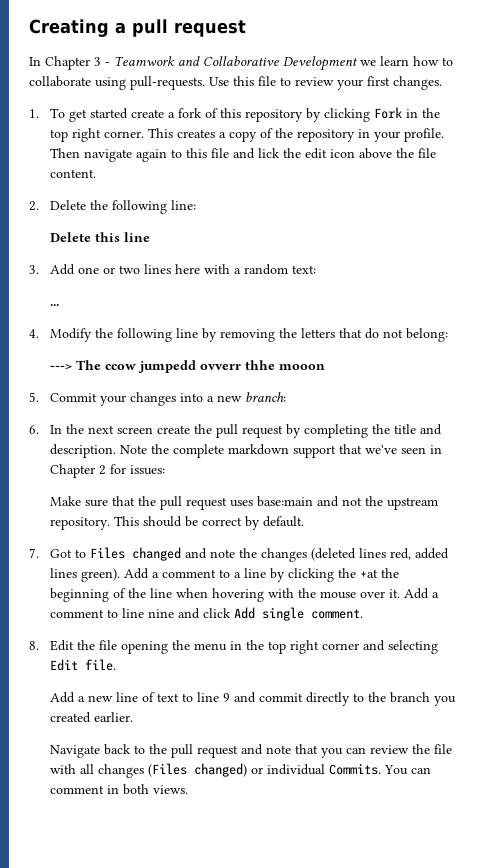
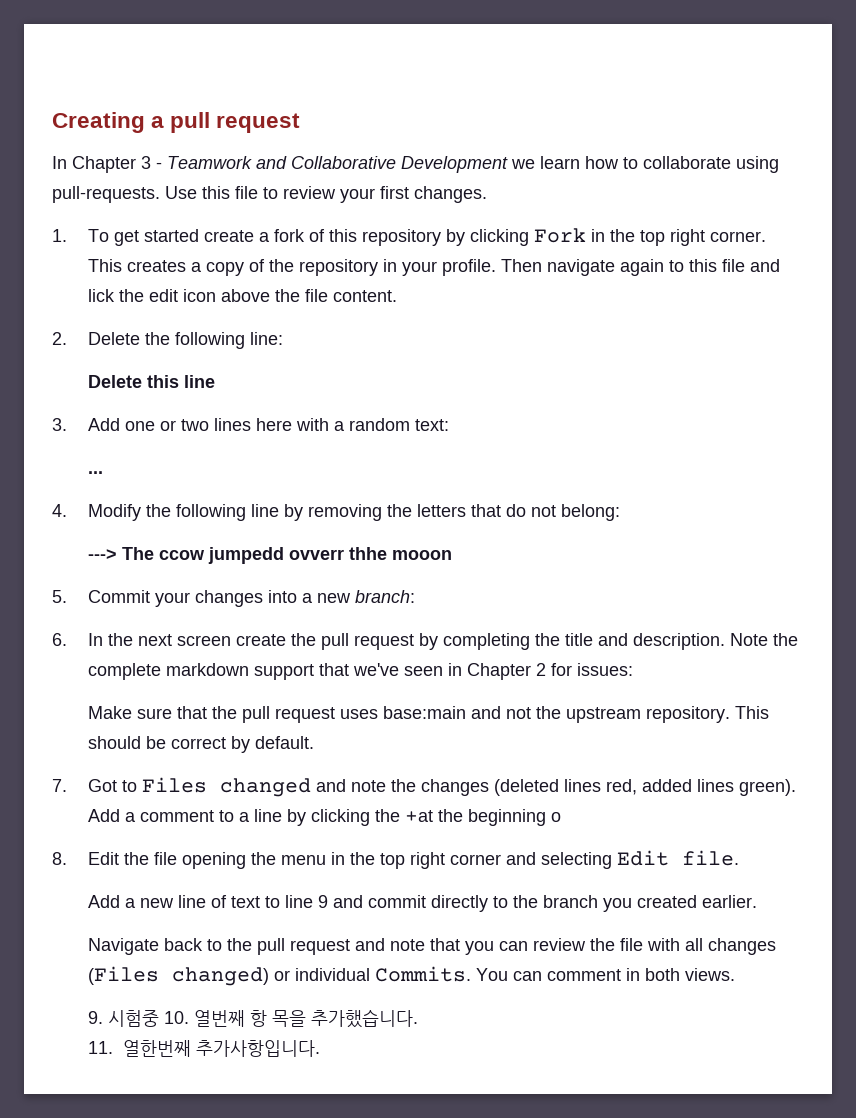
- Add a comment to a line by clicking the +at the beginning of the line when hovering with the mouse over it. Add a comment to line nine and click Add single comment.
+ Add a comment to a line by clicking the +at the beginning o
+ 9. 시험중 10. 열번째 항 목을 추가했습니다.
+ 11. 열한번째 추가사항입니다.

